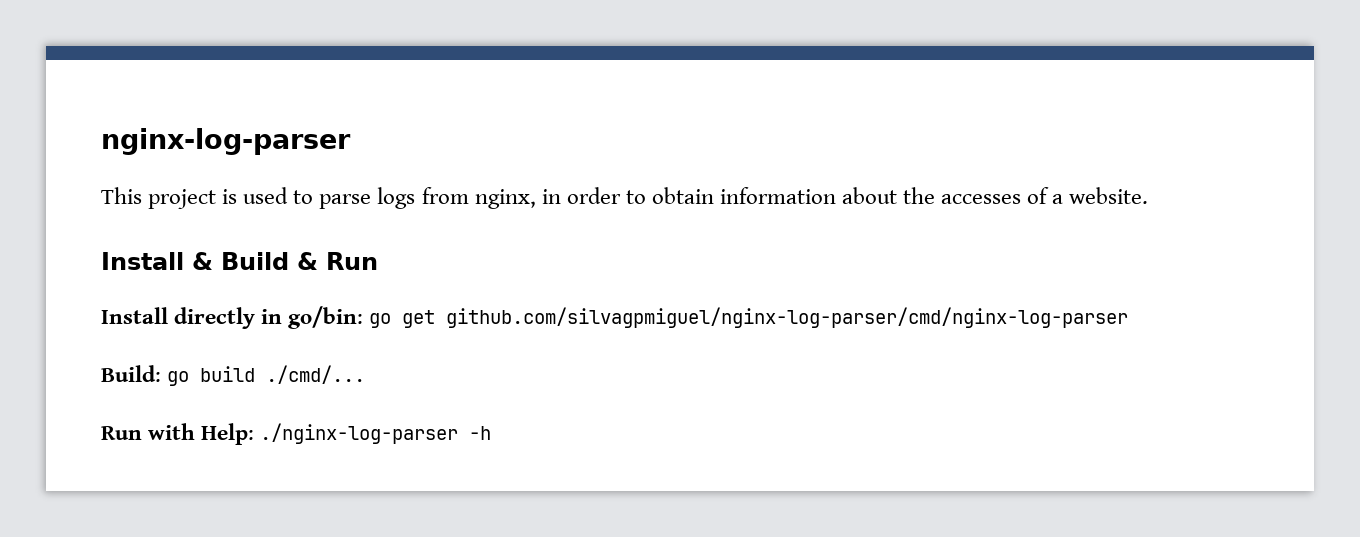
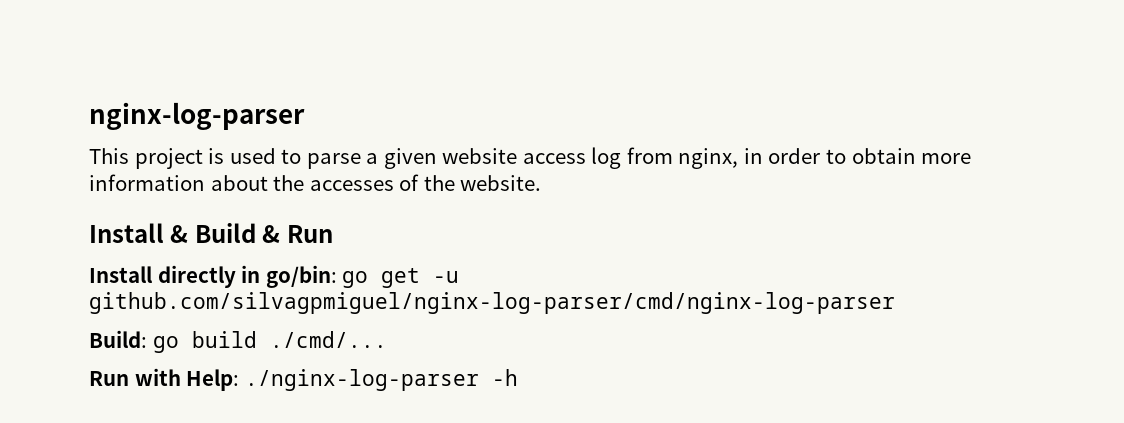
- This project is used to parse logs from nginx, in order to obtain information about the accesses of a website.
+ This project is used to parse a given website access log from nginx, in order to obtain more information about the accesses of the website.
- Install directly in go/bin: go get github.com/silvagpmiguel/nginx-log-parser/cmd/nginx-log-parser
+ Install directly in go/bin: go get -u github.com/silvagpmiguel/nginx-log-parser/cmd/nginx-log-parser

